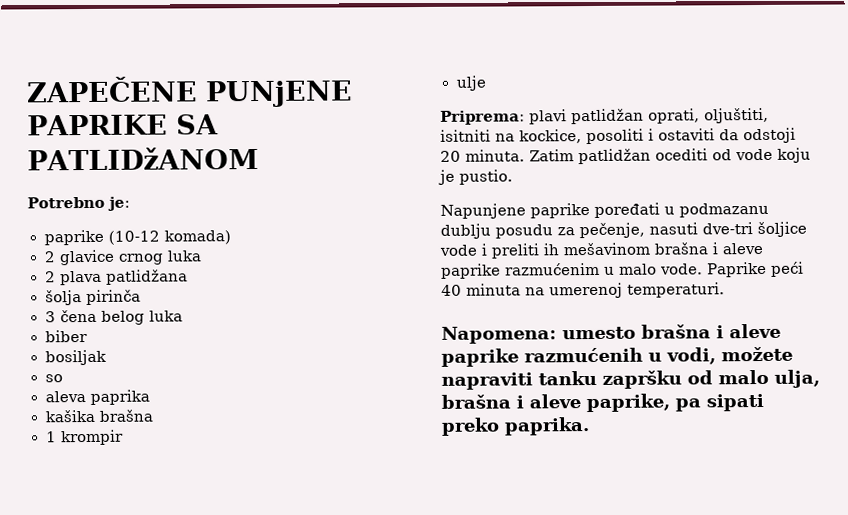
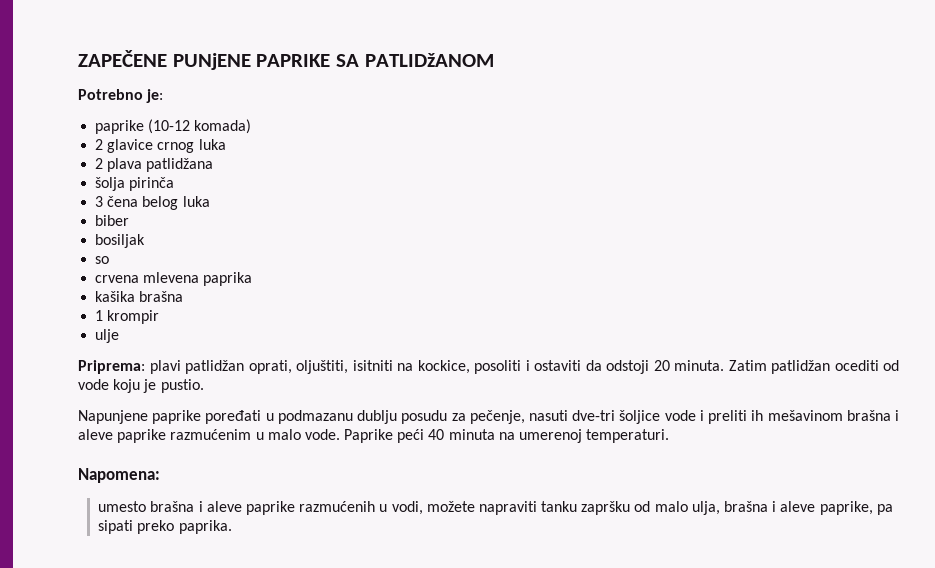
- aleva paprika
+ crvena mlevena paprika
- Napomena: umesto brašna i aleve paprike razmućenih u vodi, možete napraviti tanku zapršku od malo ulja, brašna i aleve paprike, pa sipati preko paprika.
+ Napomena:
+ umesto brašna i aleve paprike razmućenih u vodi, možete napraviti tanku zapršku od malo ulja, brašna i aleve paprike, pa sipati preko paprika.

